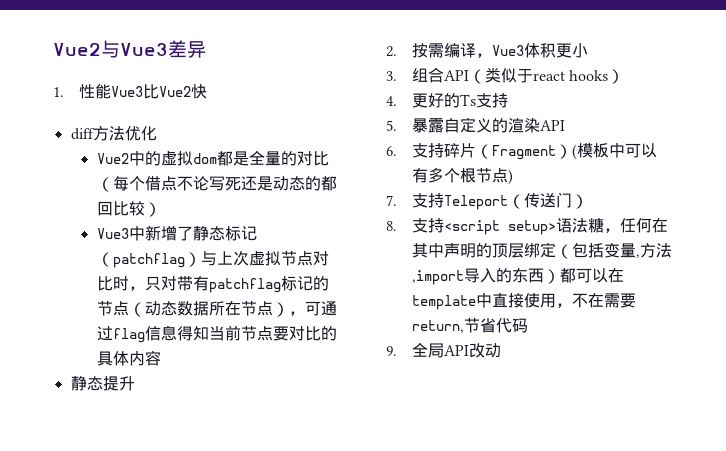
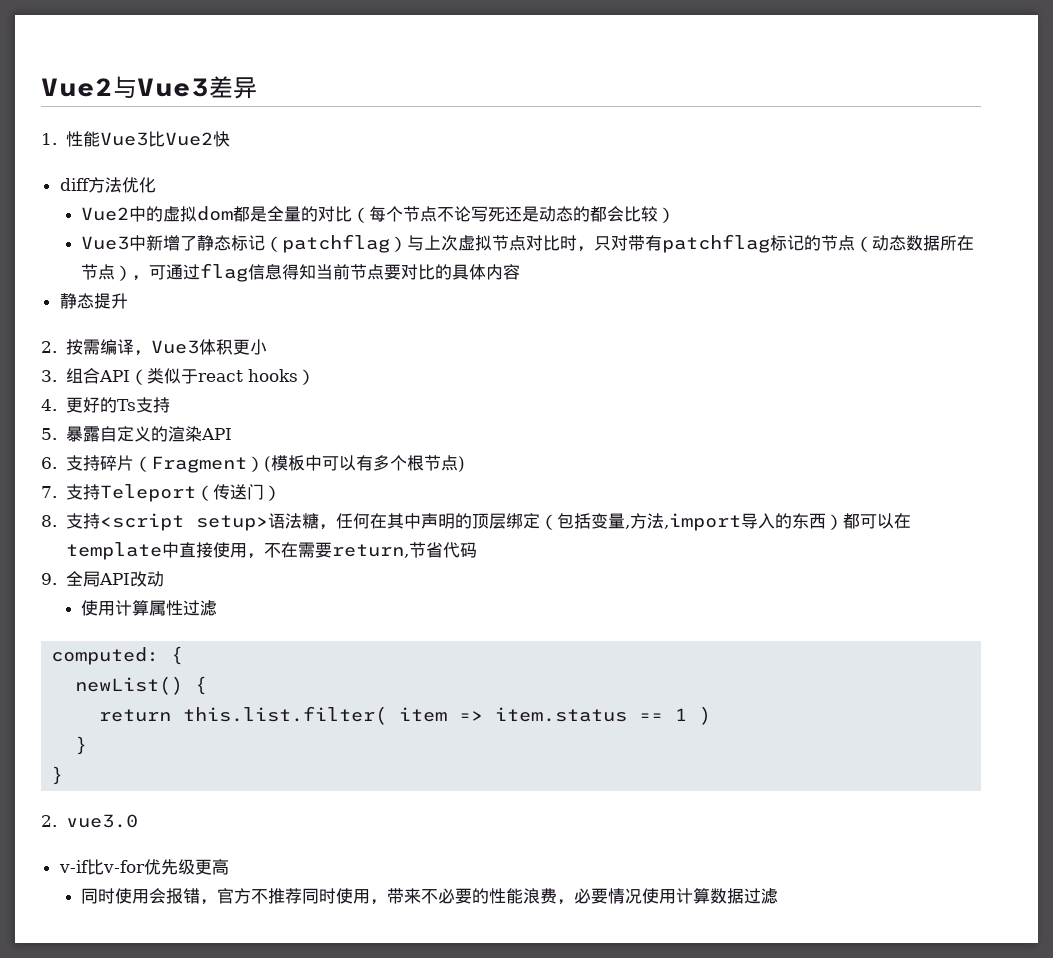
- Vue2中的虚拟dom都是全量的对比（每个借点不论写死还是动态的都回比较）
+ Vue2中的虚拟dom都是全量的对比（每个节点不论写死还是动态的都会比较）
+ 使用计算属性过滤
+ computed: {
+ newList() {
+ return this.list.filter( item => item.status == 1 )
+ }
+ }
+ 2. vue3.0
+ v-if比v-for优先级更高
+ 同时使用会报错，官方不推荐同时使用，带来不必要的性能浪费，必要情况使用计算数据过滤

